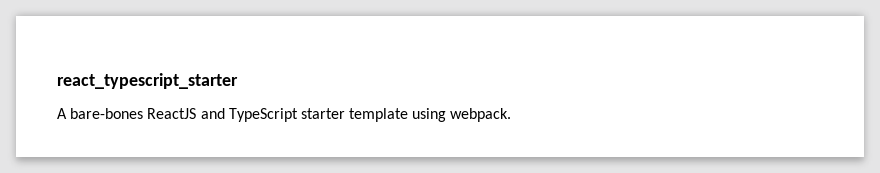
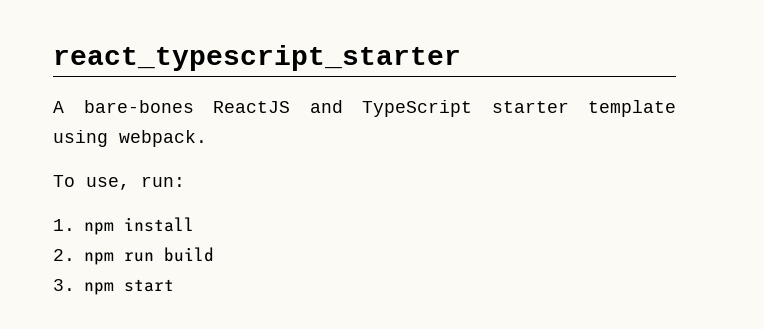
+ To use, run:
+ 1. npm install
+ 2. npm run build
+ 3. npm start

